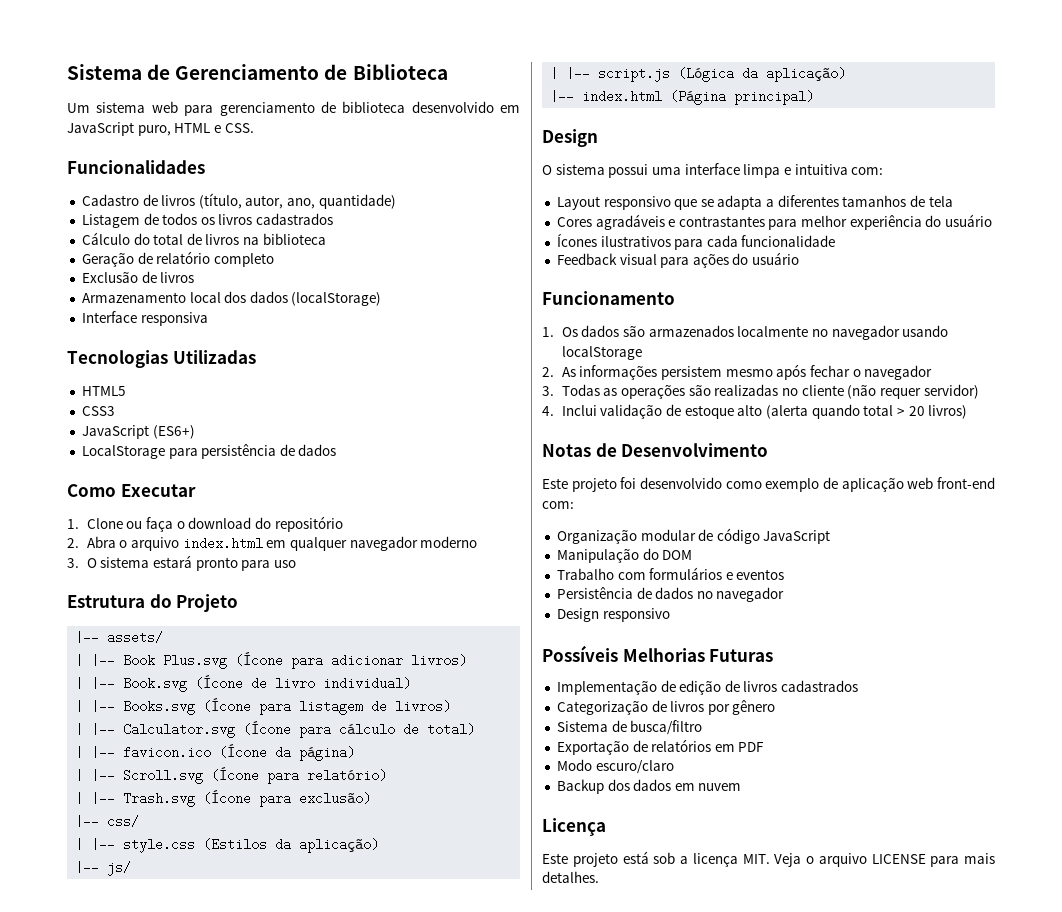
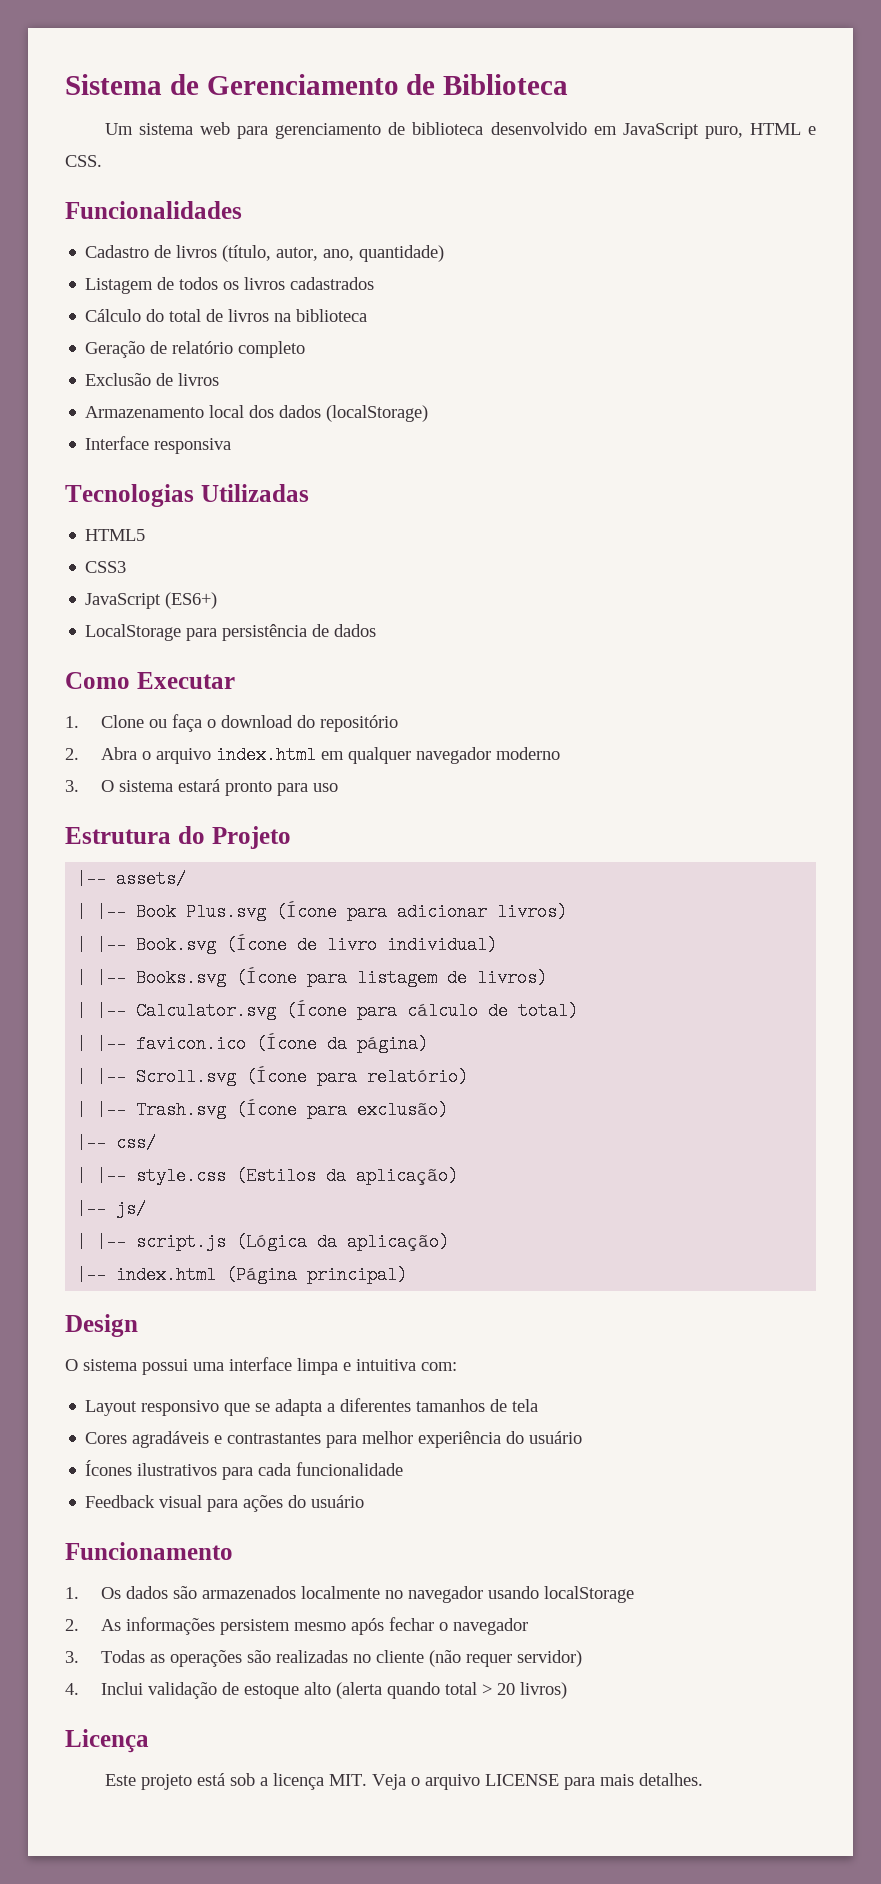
- Notas de Desenvolvimento
- Este projeto foi desenvolvido como exemplo de aplicação web front-end com:
- Organização modular de código JavaScript
- Manipulação do DOM
- Trabalho com formulários e eventos
- Persistência de dados no navegador
- Design responsivo
- Possíveis Melhorias Futuras
- Implementação de edição de livros cadastrados
- Categorização de livros por gênero
- Sistema de busca/filtro
- Exportação de relatórios em PDF
- Modo escuro/claro
- Backup dos dados em nuvem

